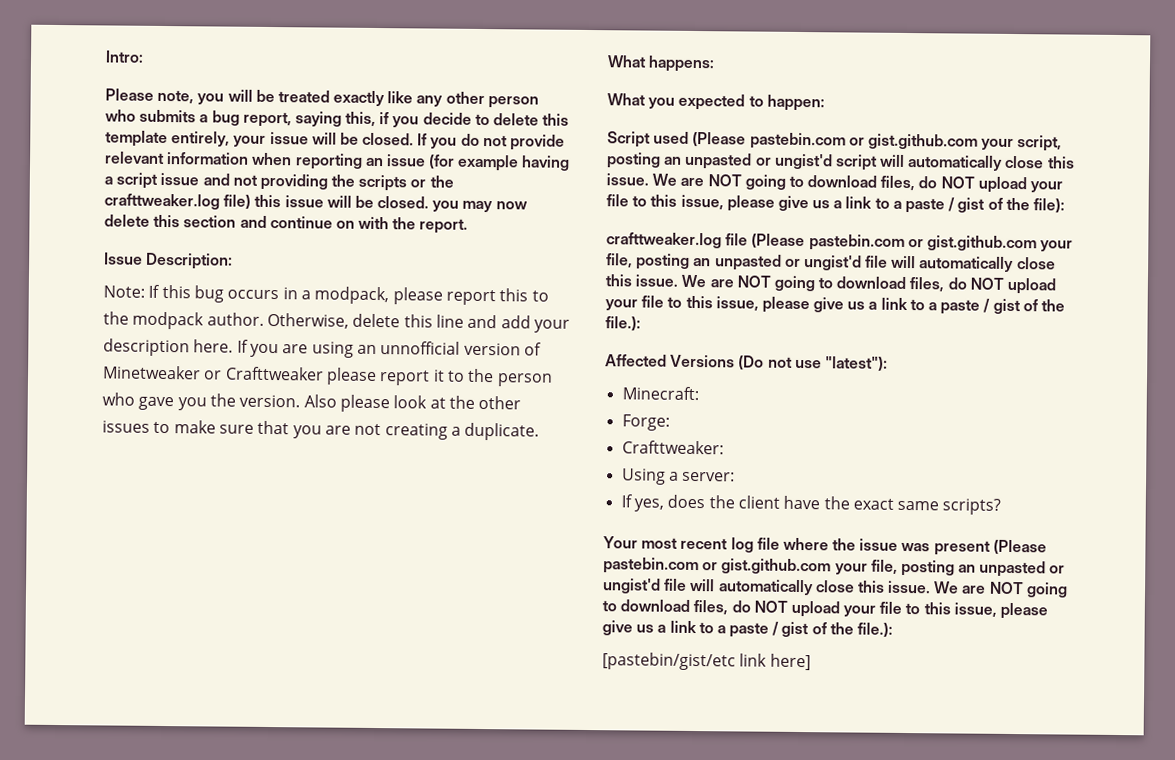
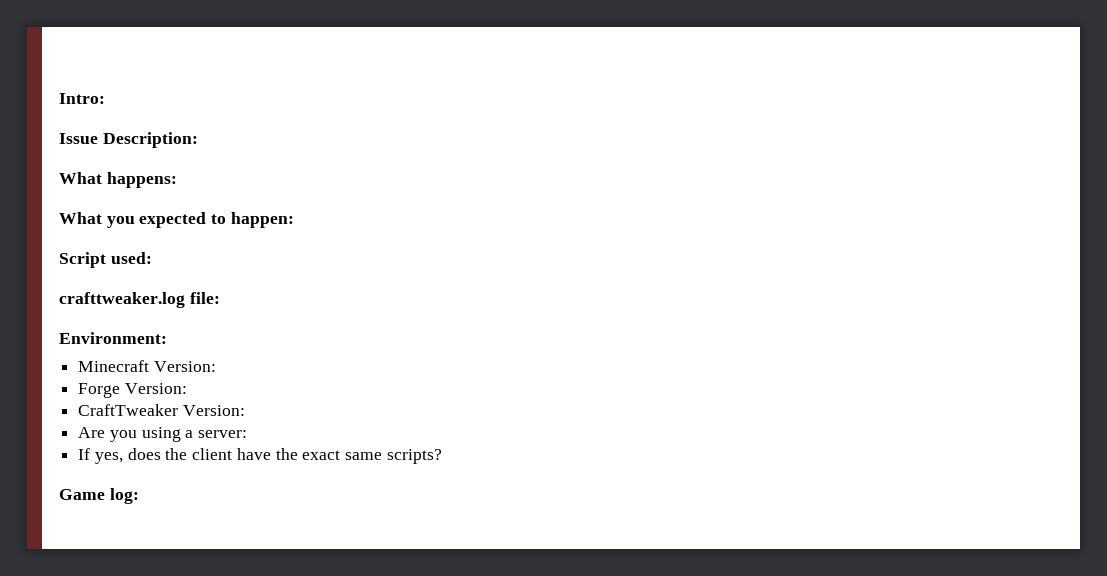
- Please note, you will be treated exactly like any other person who submits a bug report, saying this, if you decide to delete this template entirely, your issue will be closed. If you do not provide relevant information when reporting an issue (for example having a script issue and not providing the scripts or the crafttweaker.log file) this issue will be closed. you may now delete this section and continue on with the report.
  Issue Description:
- Note: If this bug occurs in a modpack, please report this to the modpack author. Otherwise, delete this line and add your description here. If you are using an unnofficial version of Minetweaker or Crafttweaker please report it to the person who gave you the version. Also please look at the other issues to make sure that you are not creating a duplicate.
- Script used (Please pastebin.com or gist.github.com your script, posting an unpasted or ungist'd script will automatically close this issue. We are NOT going to download files, do NOT upload your file to this issue, please give us a link to a paste / gist of the file):
- crafttweaker.log file (Please pastebin.com or gist.github.com your file, posting an unpasted or ungist'd file will automatically close this issue. We are NOT going to download files, do NOT upload your file to this issue, please give us a link to a paste / gist of the file.):
- Affected Versions (Do not use "latest"):
- Minecraft:
- Forge:
- Crafttweaker:
- Using a server:
+ Script used:
+ crafttweaker.log file:
+ Environment:
+ Minecraft Version:
+ Forge Version:
+ CraftTweaker Version:
+ Are you using a server:
- Your most recent log file where the issue was present (Please pastebin.com or gist.github.com your file, posting an unpasted or ungist'd file will automatically close this issue. We are NOT going to download files, do NOT upload your file to this issue, please give us a link to a paste / gist of the file.):
- [pastebin/gist/etc link here]
+ Game log:

